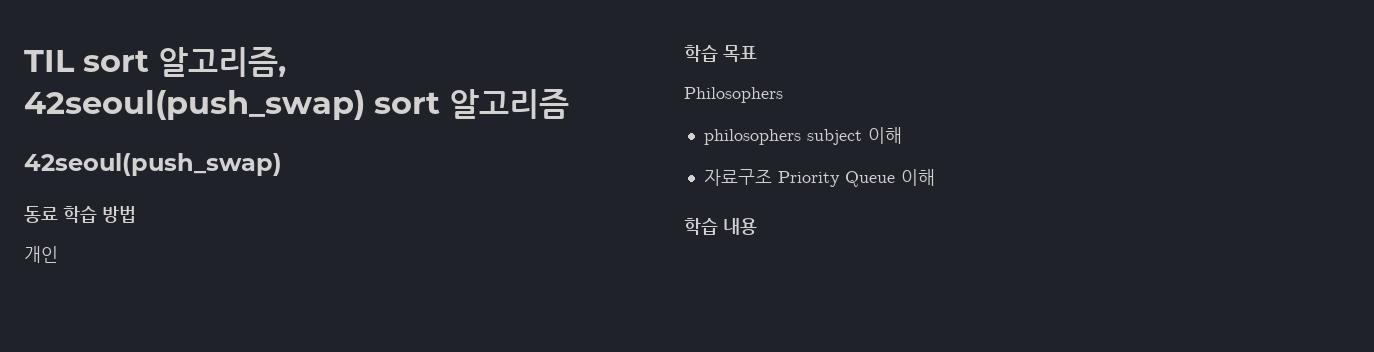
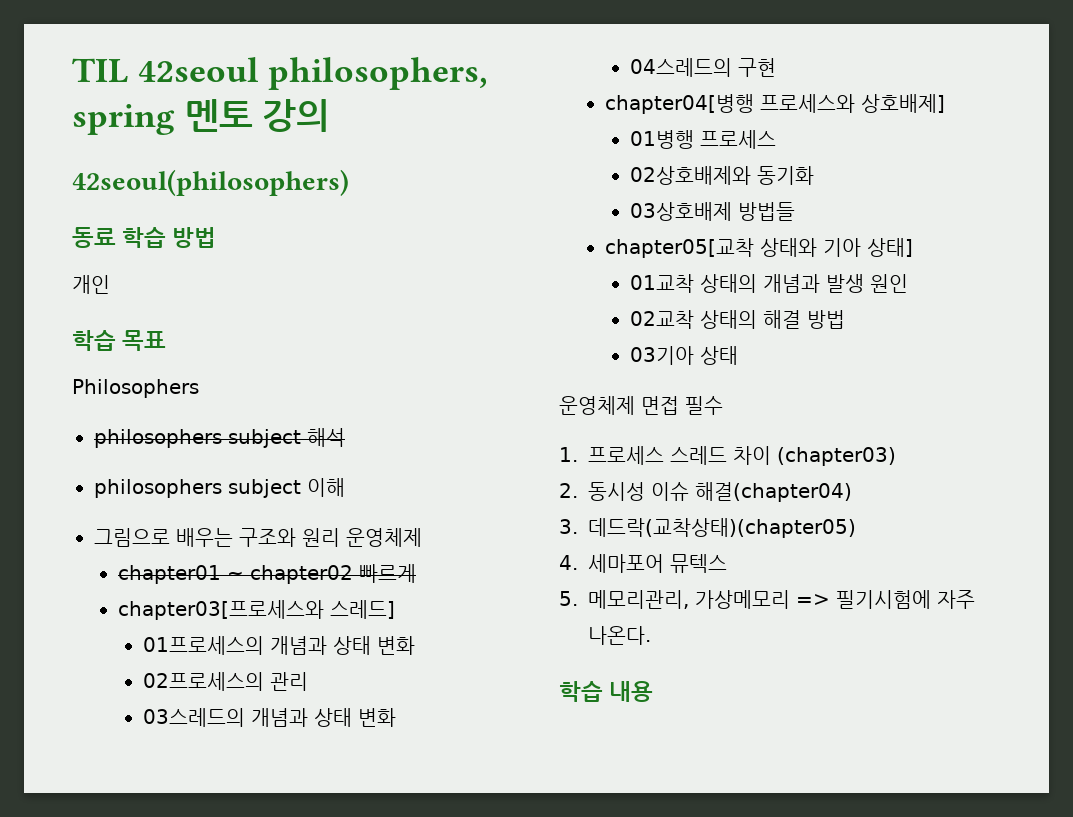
- TIL sort 알고리즘, 42seoul(push_swap) sort 알고리즘
- 42seoul(push_swap)
+ TIL 42seoul philosophers, spring 멘토 강의
+ 42seoul(philosophers)
+ philosophers subject 해석
- 자료구조 Priority Queue 이해
+ 그림으로 배우는 구조와 원리 운영체제
+ chapter01 ~ chapter02 빠르게
+ chapter03[프로세스와 스레드]
+ 01프로세스의 개념과 상태 변화
+ 02프로세스의 관리
+ 03스레드의 개념과 상태 변화
+ 04스레드의 구현
+ chapter04[병행 프로세스와 상호배제]
+ 01병행 프로세스
+ 02상호배제와 동기화
+ 03상호배제 방법들
+ chapter05[교착 상태와 기아 상태]
+ 01교착 상태의 개념과 발생 원인
+ 02교착 상태의 해결 방법
+ 03기아 상태
+ 운영체제 면접 필수
+ 1. 프로세스 스레드 차이 (chapter03)
+ 2. 동시성 이슈 해결(chapter04)
+ 3. 데드락(교착상태)(chapter05)
+ 4. 세마포어 뮤텍스
+ 5. 메모리관리, 가상메모리 => 필기시험에 자주 나온다.

